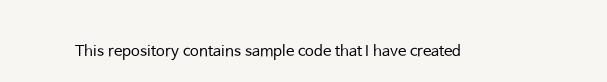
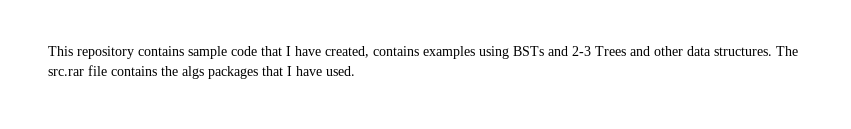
- This repository contains sample code that I have created
+ This repository contains sample code that I have created, contains examples using BSTs and 2-3 Trees and other data structures. The src.rar file contains the algs packages that I have used.

